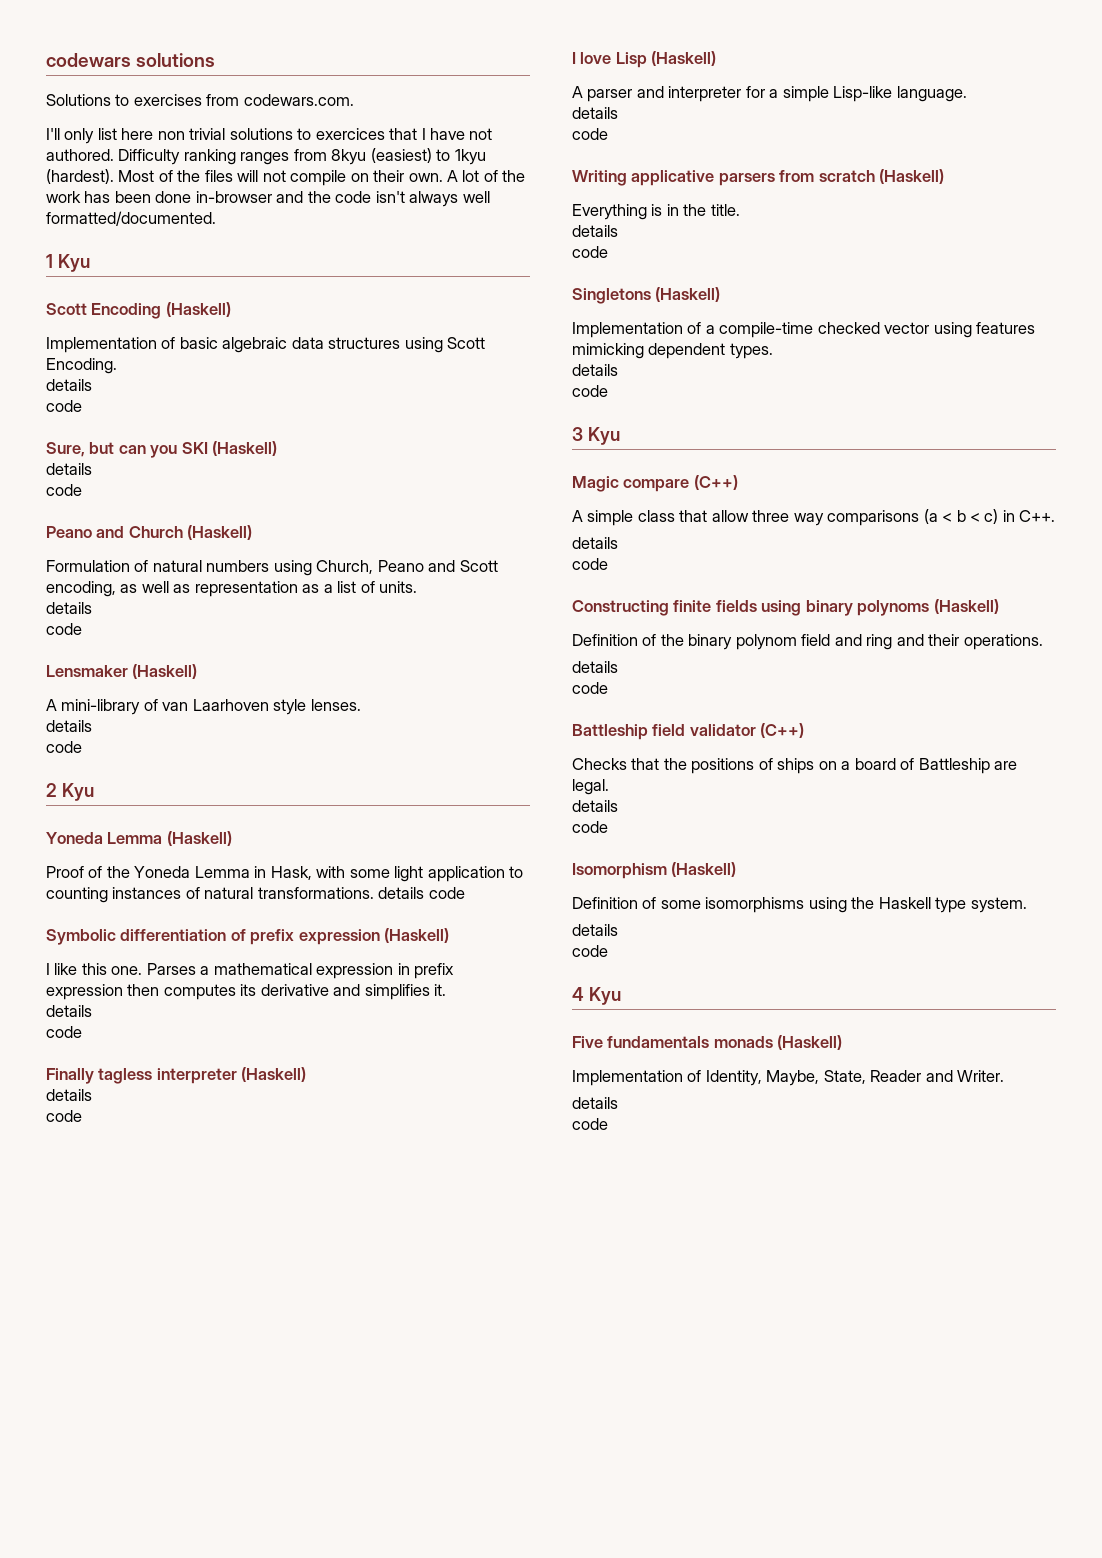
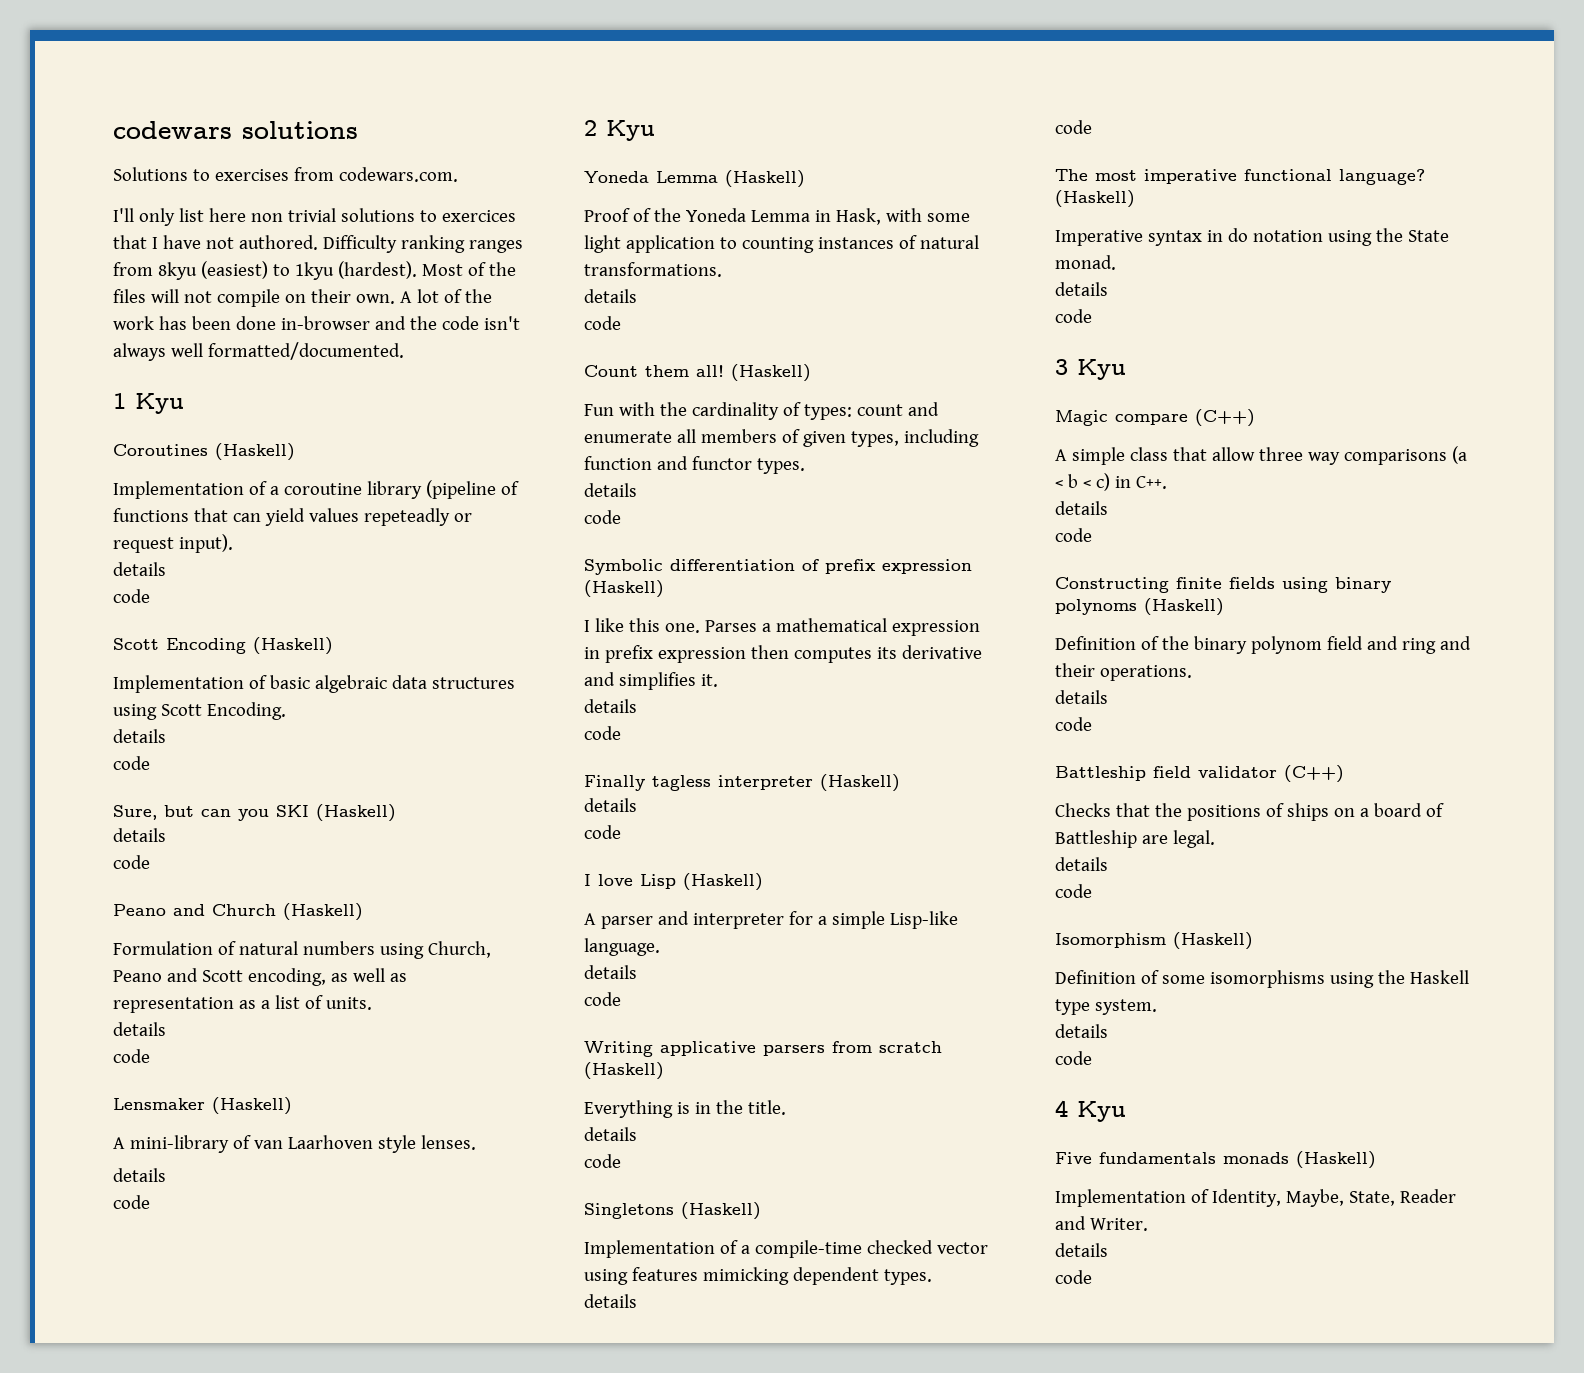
+ Coroutines (Haskell)
+ Implementation of a coroutine library (pipeline of functions that can yield values repeteadly or request input).
+ details
+ code
- Proof of the Yoneda Lemma in Hask, with some light application to counting instances of natural transformations. details code
+ Proof of the Yoneda Lemma in Hask, with some light application to counting instances of natural transformations.
+ details
+ code
+ Count them all! (Haskell)
+ Fun with the cardinality of types: count and enumerate all members of given types, including function and functor types.
+ details
+ code
+ The most imperative functional language? (Haskell)
+ Imperative syntax in do notation using the State monad.
+ details
+ code

